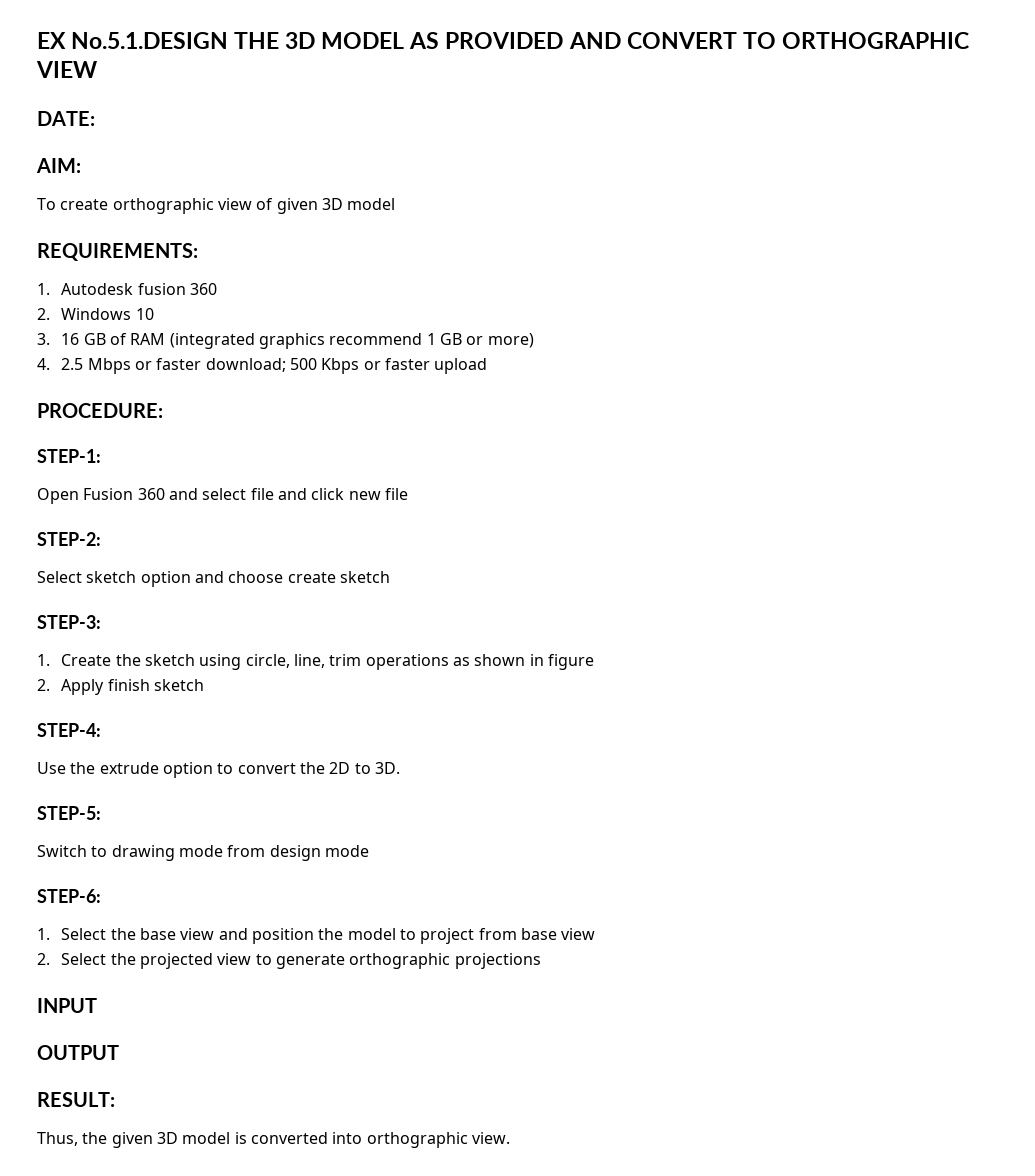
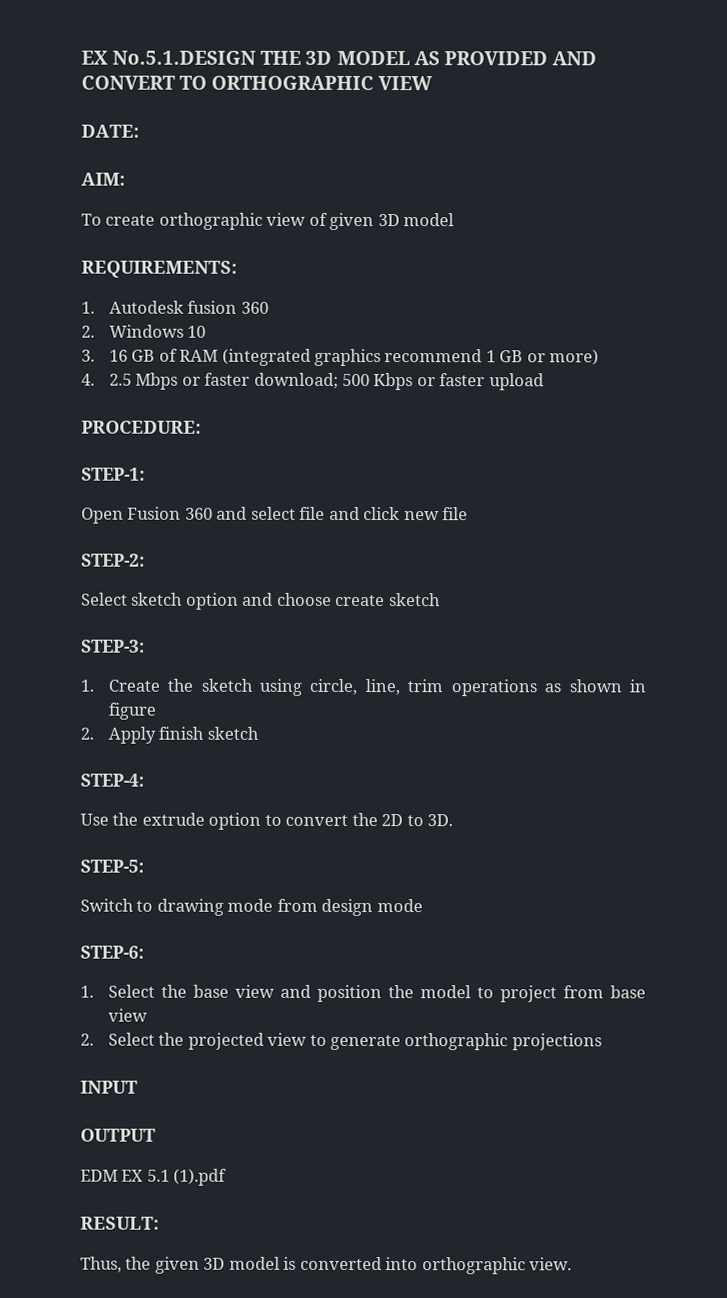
+ EDM EX 5.1 (1).pdf

